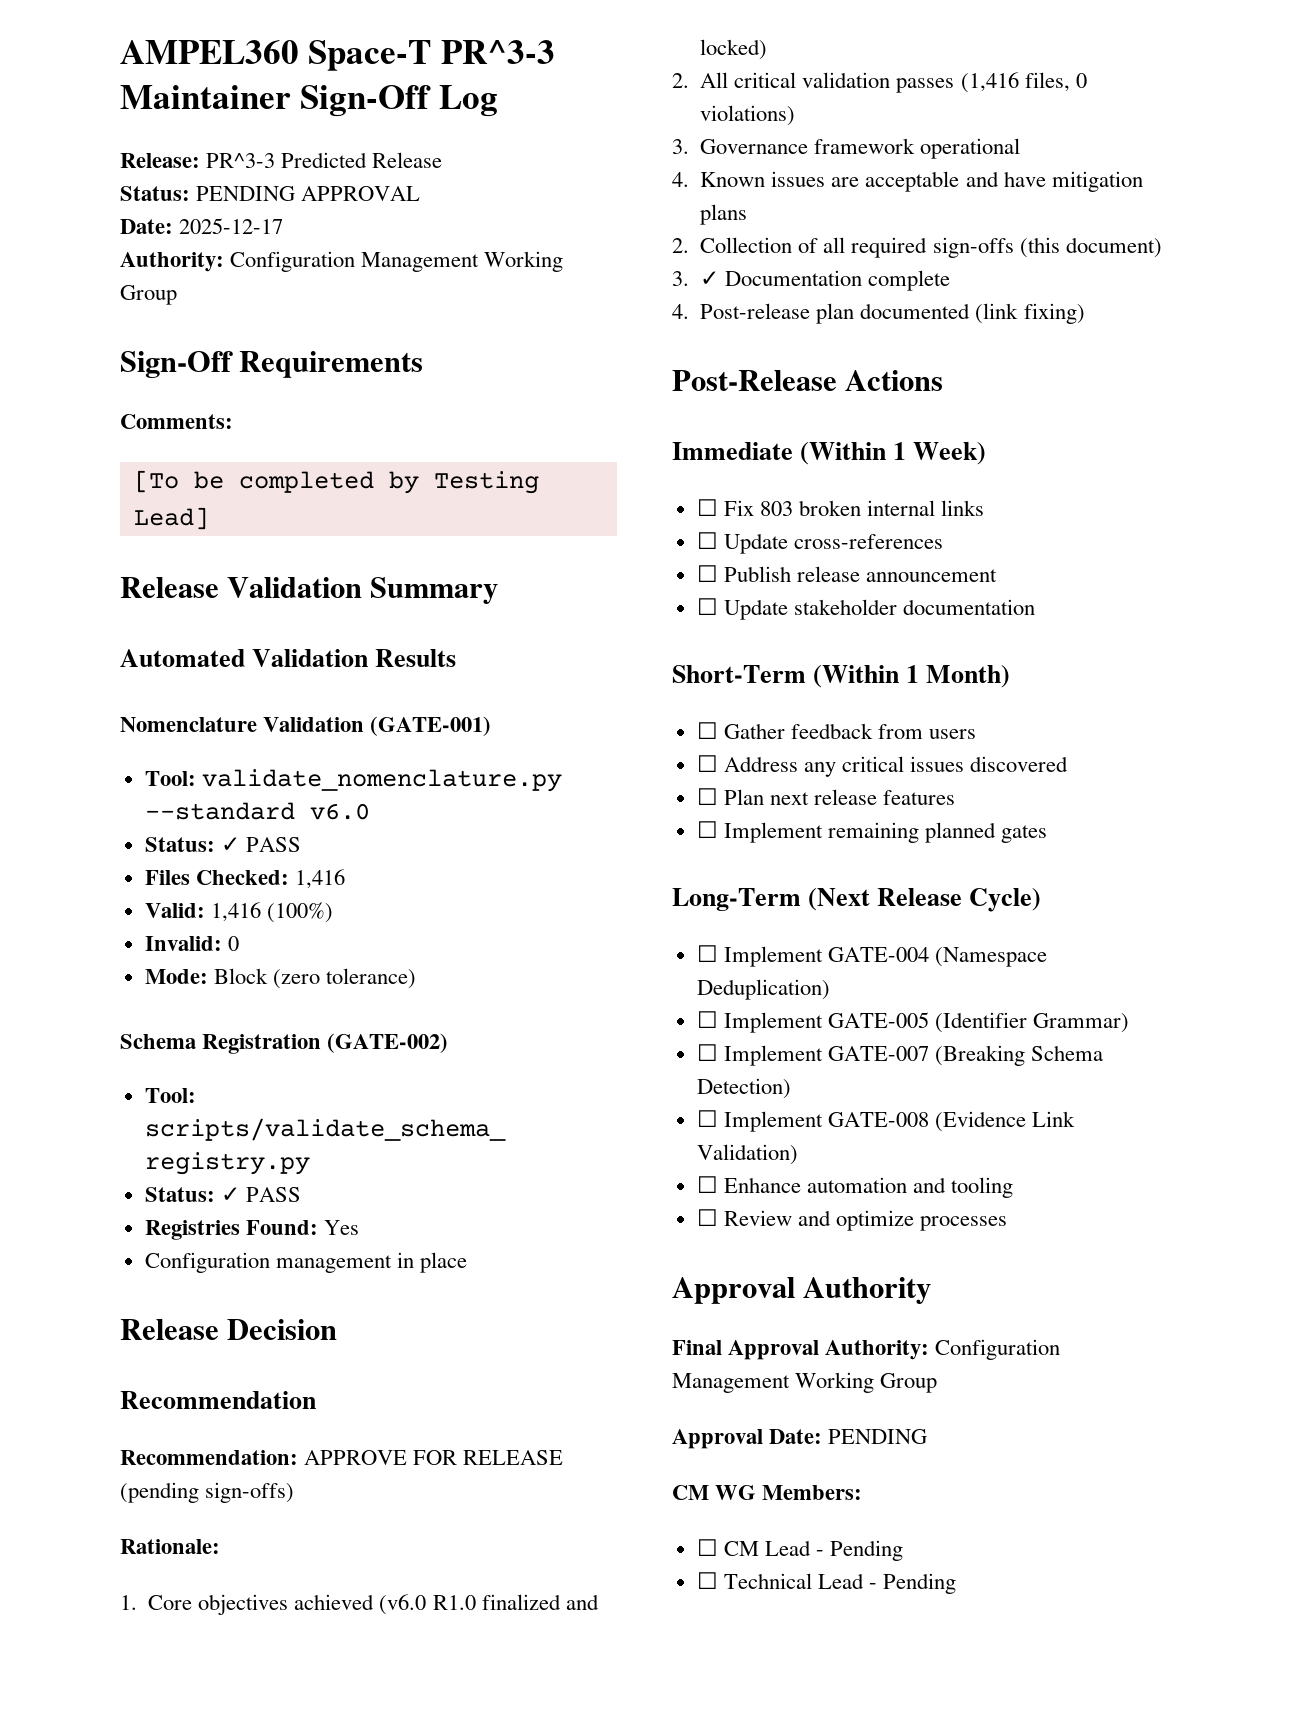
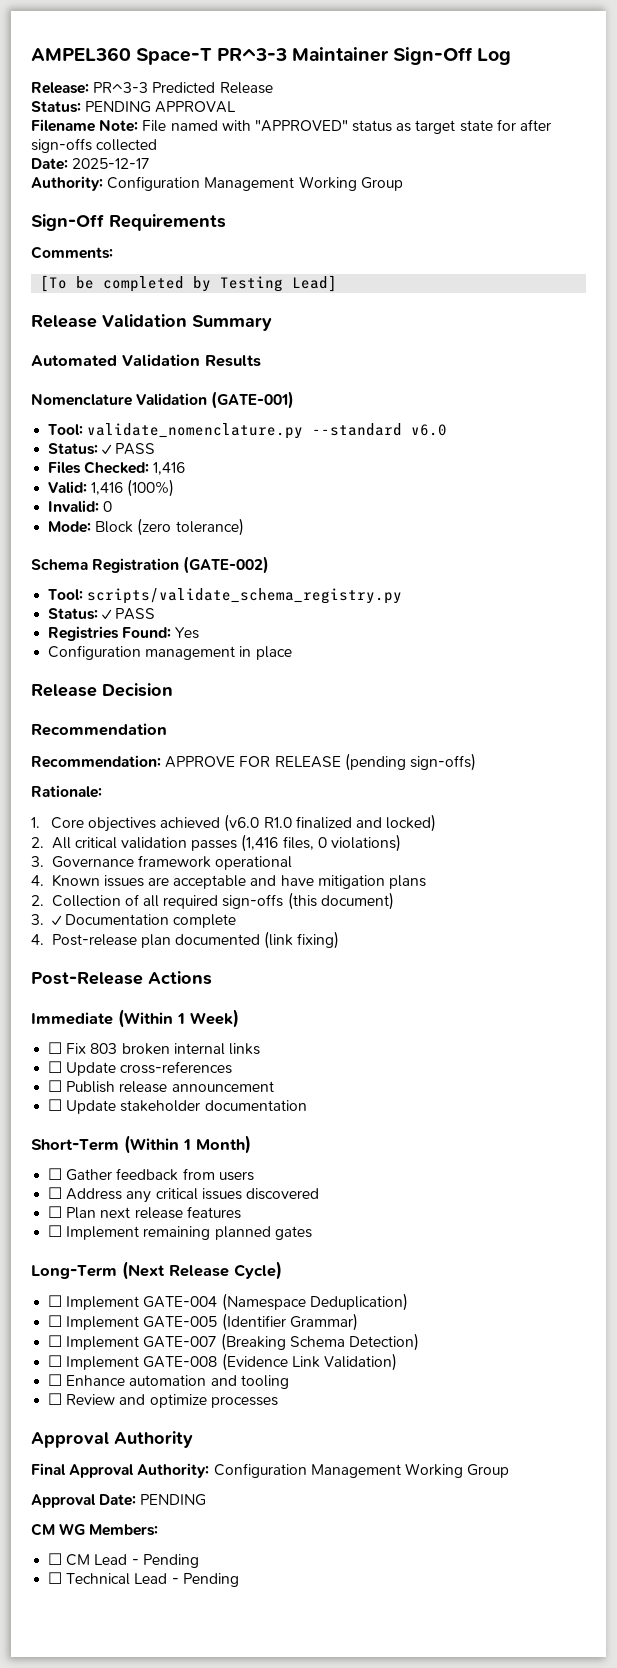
+ Filename Note: File named with "APPROVED" status as target state for after sign-offs collected

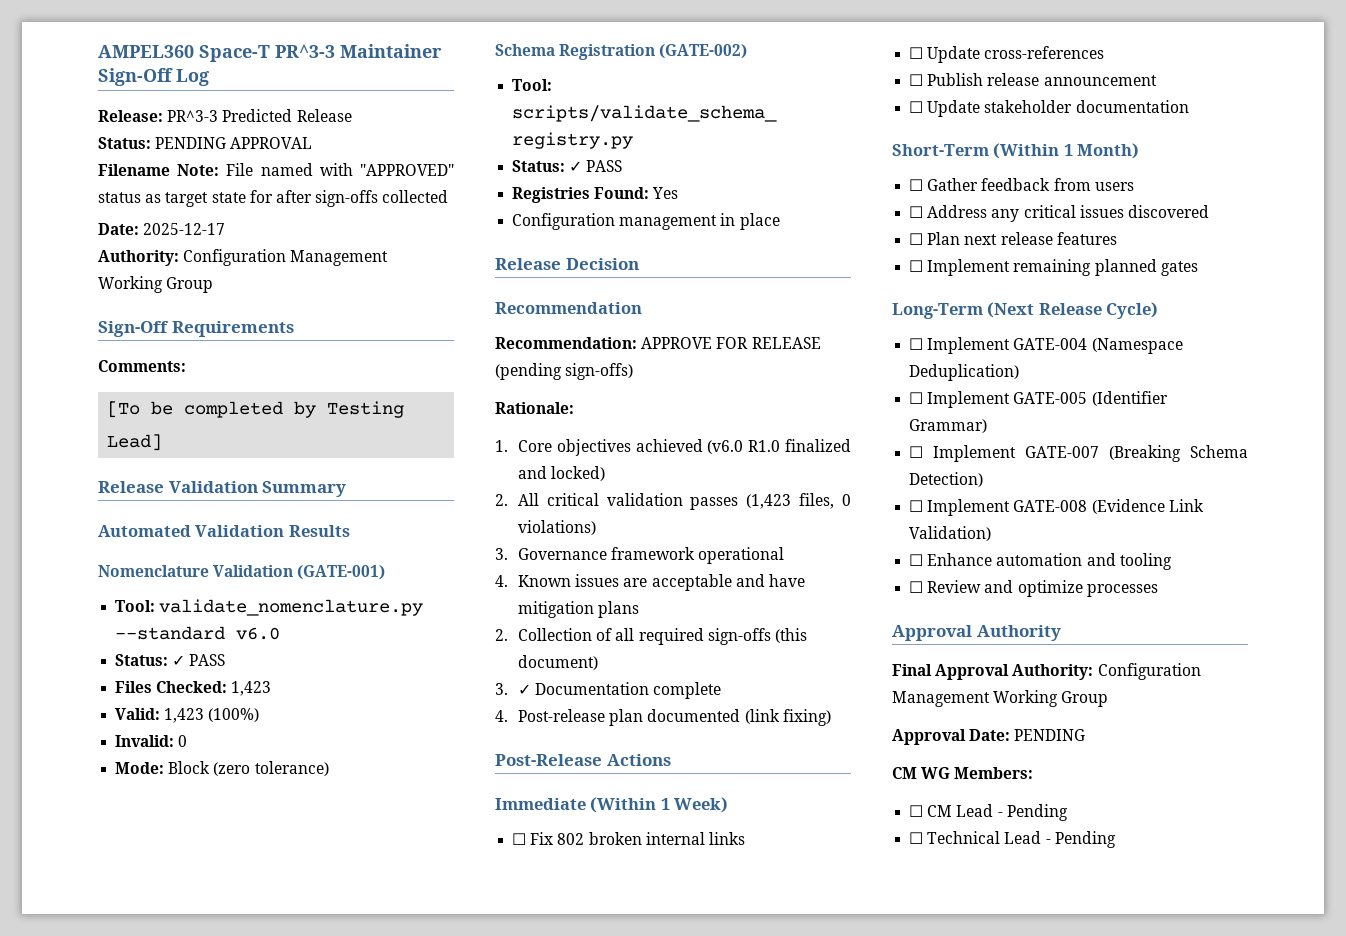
- Files Checked: 1,416
+ Files Checked: 1,423
- Valid: 1,416 (100%)
+ Valid: 1,423 (100%)
- 2. All critical validation passes (1,416 files, 0 violations)
+ 2. All critical validation passes (1,423 files, 0 violations)
- ☐ Fix 803 broken internal links
+ ☐ Fix 802 broken internal links

